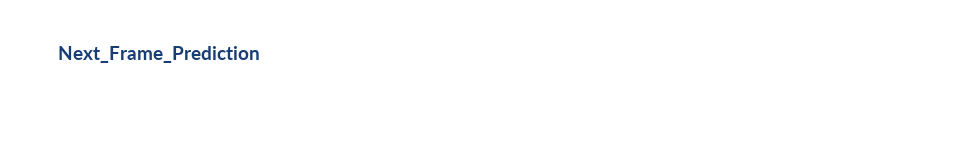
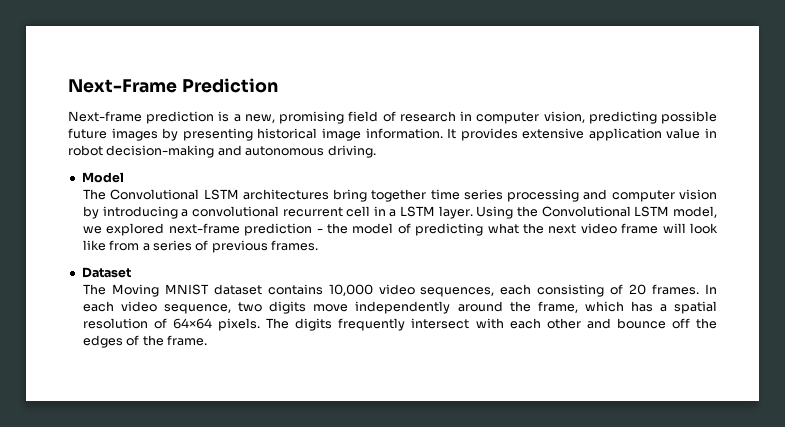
- Next_Frame_Prediction
+ Next-Frame Prediction
+ Next-frame prediction is a new, promising field of research in computer vision, predicting possible future images by presenting historical image information. It provides extensive application value in robot decision-making and autonomous driving.
+ Model
+ The Convolutional LSTM architectures bring together time series processing and computer vision by introducing a convolutional recurrent cell in a LSTM layer. Using the Convolutional LSTM model, we explored next-frame prediction - the model of predicting what the next video frame will look like from a series of previous frames.
+ Dataset
+ The Moving MNIST dataset contains 10,000 video sequences, each consisting of 20 frames. In each video sequence, two digits move independently around the frame, which has a spatial resolution of 64×64 pixels. The digits frequently intersect with each other and bounce off the edges of the frame.

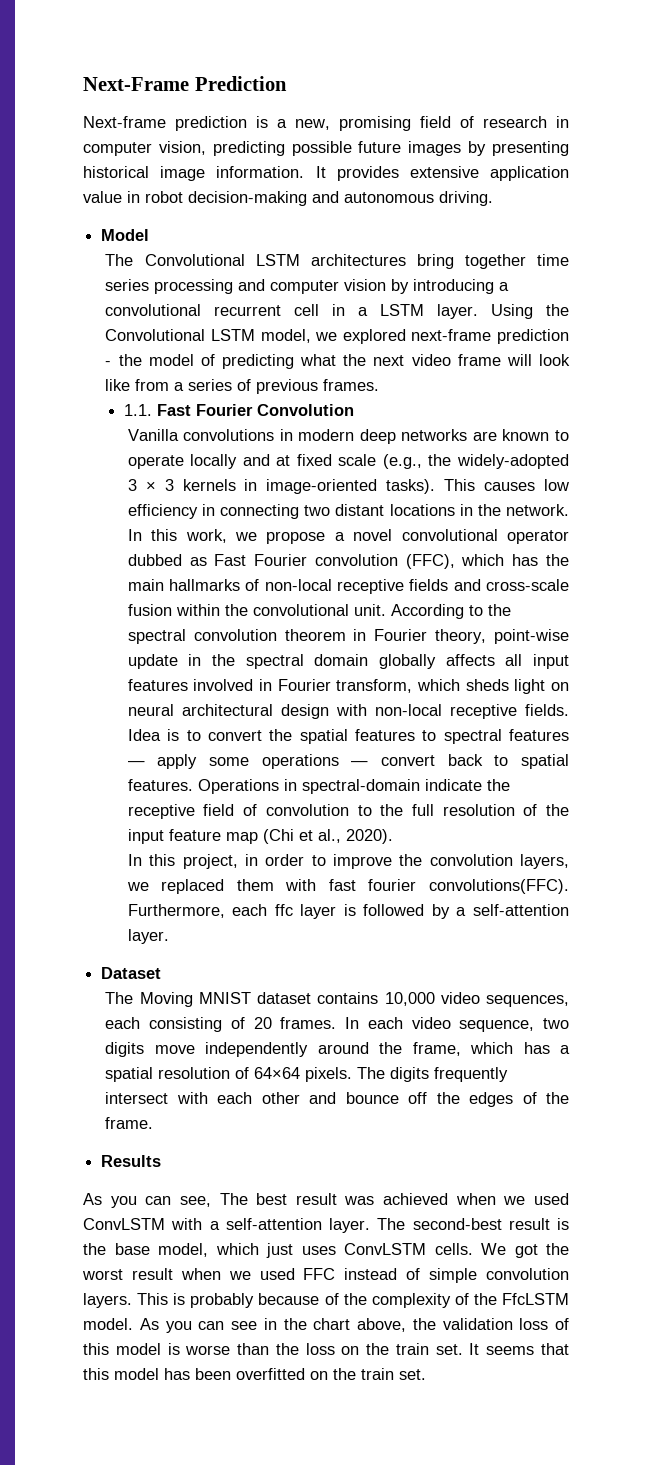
+ 1.1. Fast Fourier Convolution
+ Vanilla convolutions in modern deep networks are known to operate locally and at fixed scale (e.g., the widely-adopted 3 × 3 kernels in image-oriented tasks). This causes low efficiency in connecting two distant locations in the network. In this work, we propose a novel convolutional operator dubbed as Fast Fourier convolution (FFC), which has the main hallmarks of non-local receptive fields and cross-scale fusion within the convolutional unit. According to the spectral convolution theorem in Fourier theory, point-wise update in the spectral domain globally affects all input features involved in Fourier transform, which sheds light on neural architectural design with non-local receptive fields. Idea is to convert the spatial features to spectral features — apply some operations — convert back to spatial features. Operations in spectral-domain indicate the receptive field of convolution to the full resolution of the input feature map (Chi et al., 2020).
+ In this project, in order to improve the convolution layers, we replaced them with fast fourier convolutions(FFC). Furthermore, each ffc layer is followed by a self-attention layer.
+ Results
+ As you can see, The best result was achieved when we used ConvLSTM with a self-attention layer. The second-best result is the base model, which just uses ConvLSTM cells. We got the worst result when we used FFC instead of simple convolution layers. This is probably because of the complexity of the FfcLSTM model. As you can see in the chart above, the validation loss of this model is worse than the loss on the train set. It seems that this model has been overfitted on the train set.

